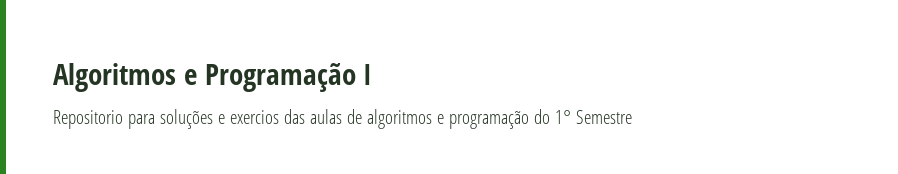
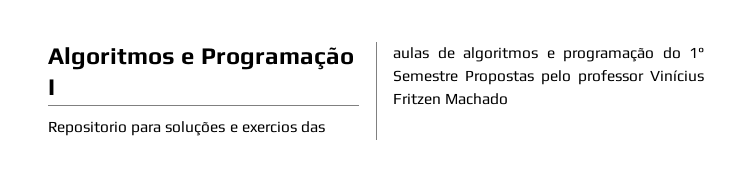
- Repositorio para soluções e exercios das aulas de algoritmos e programação do 1° Semestre
+ Repositorio para soluções e exercios das aulas de algoritmos e programação do 1° Semestre Propostas pelo professor Vinícius Fritzen Machado

